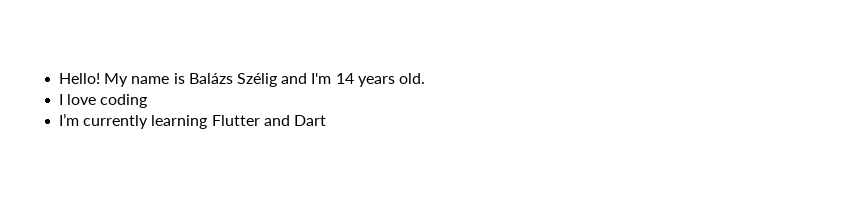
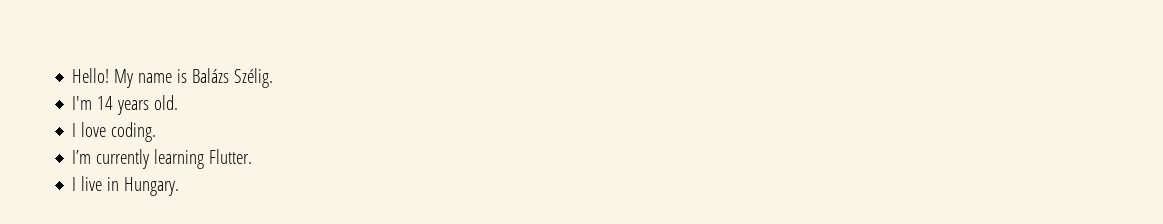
- My name is Balázs Szélig and I'm 14 years old.
+ My name is Balázs Szélig.
+ I'm 14 years old.
- I love coding
+ I love coding.
- I’m currently learning Flutter and Dart
+ I’m currently learning Flutter.
+ I live in Hungary.

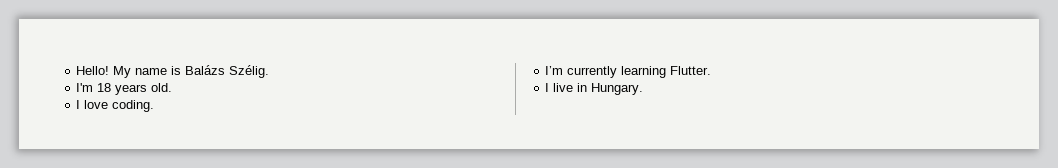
- I'm 14 years old.
+ I'm 18 years old.

